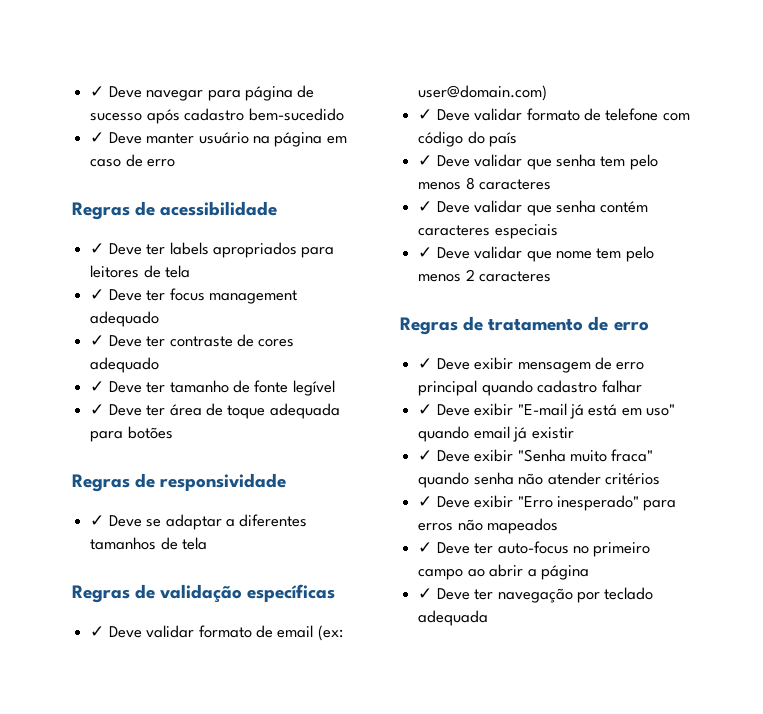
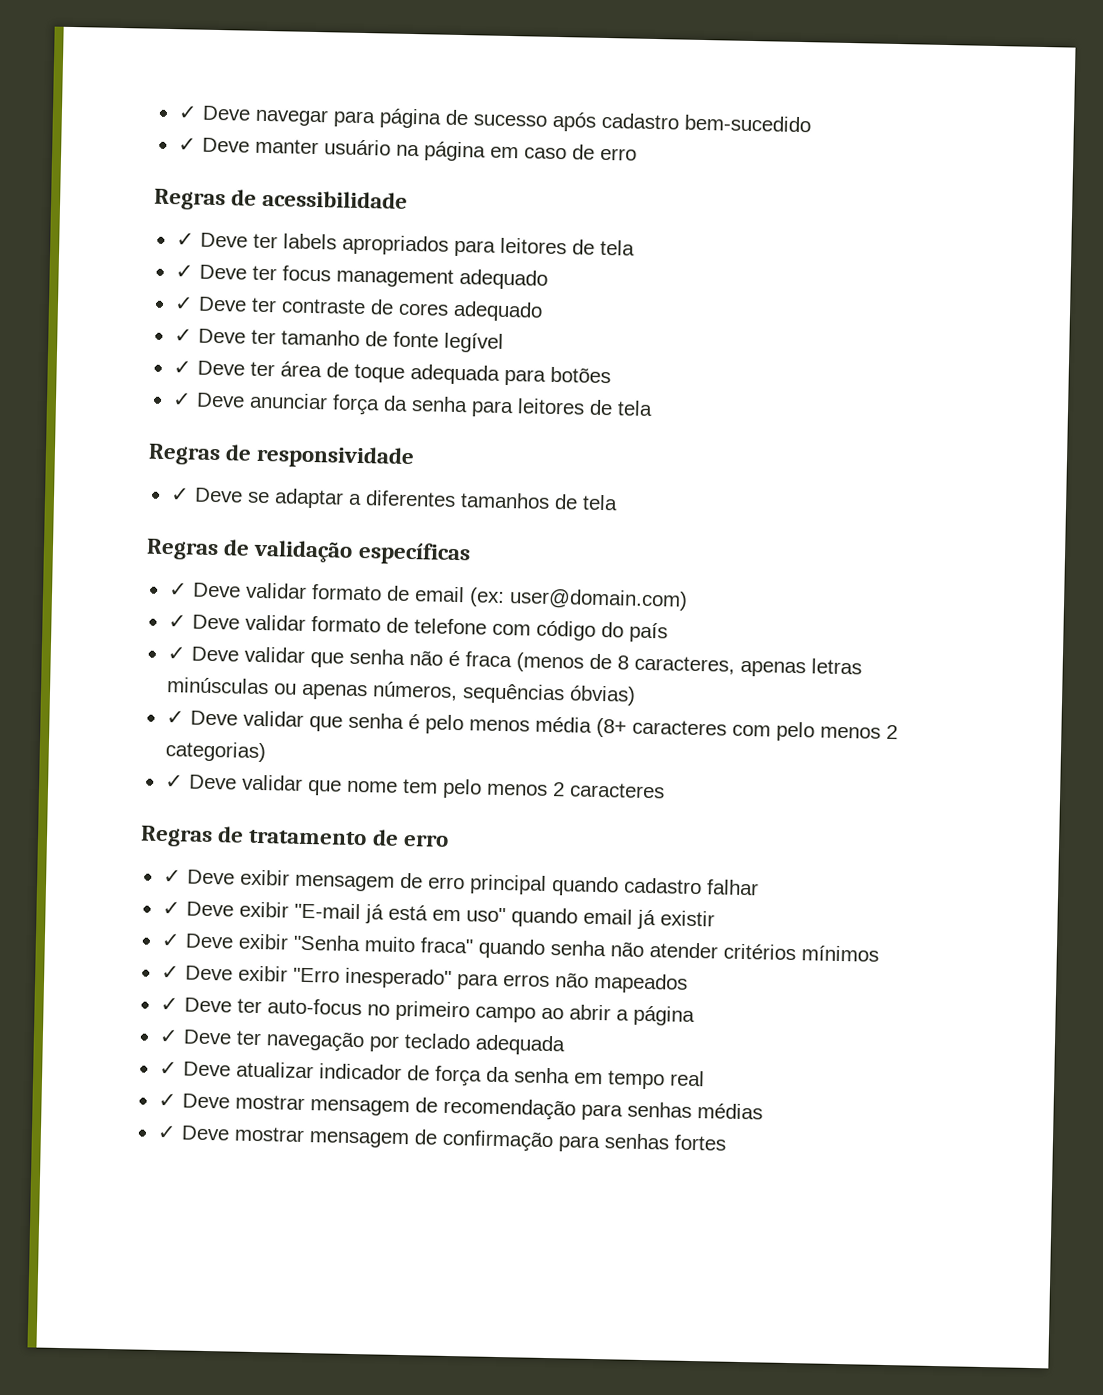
+ ✓ Deve anunciar força da senha para leitores de tela
- ✓ Deve validar que senha tem pelo menos 8 caracteres
- ✓ Deve validar que senha contém caracteres especiais
+ ✓ Deve validar que senha não é fraca (menos de 8 caracteres, apenas letras minúsculas ou apenas números, sequências óbvias)
+ ✓ Deve validar que senha é pelo menos média (8+ caracteres com pelo menos 2 categorias)
- ✓ Deve exibir "Senha muito fraca" quando senha não atender critérios
+ ✓ Deve exibir "Senha muito fraca" quando senha não atender critérios mínimos
+ ✓ Deve atualizar indicador de força da senha em tempo real
+ ✓ Deve mostrar mensagem de recomendação para senhas médias
+ ✓ Deve mostrar mensagem de confirmação para senhas fortes

